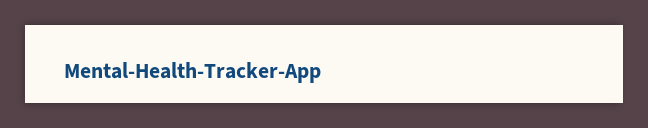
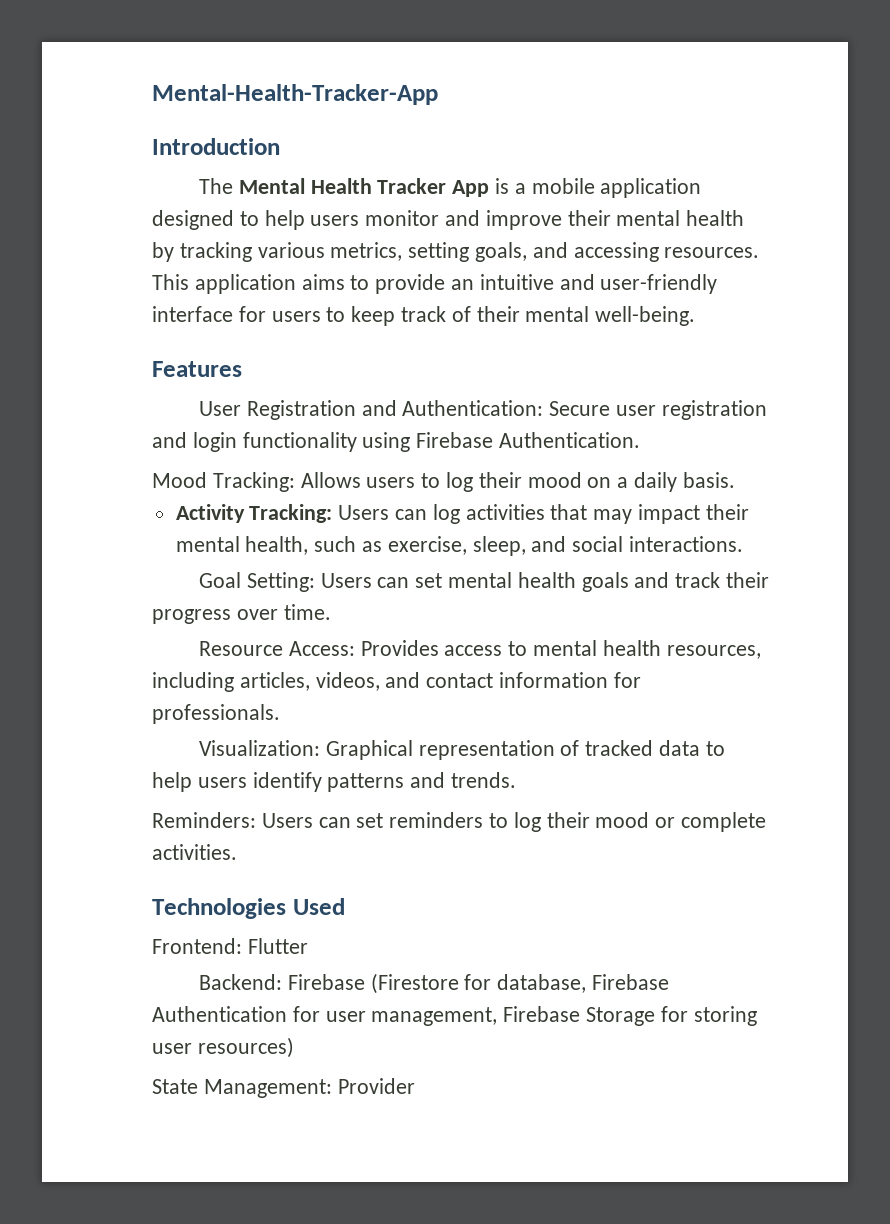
+ Introduction
+ The Mental Health Tracker App is a mobile application designed to help users monitor and improve their mental health by tracking various metrics, setting goals, and accessing resources. This application aims to provide an intuitive and user-friendly interface for users to keep track of their mental well-being.
+ Features
+ User Registration and Authentication: Secure user registration and login functionality using Firebase Authentication.
+ Mood Tracking: Allows users to log their mood on a daily basis.
+ Activity Tracking: Users can log activities that may impact their mental health, such as exercise, sleep, and social interactions.
+ Goal Setting: Users can set mental health goals and track their progress over time.
+ Resource Access: Provides access to mental health resources, including articles, videos, and contact information for professionals.
+ Visualization: Graphical representation of tracked data to help users identify patterns and trends.
+ Reminders: Users can set reminders to log their mood or complete activities.
+ Technologies Used
+ Frontend: Flutter
+ Backend: Firebase (Firestore for database, Firebase Authentication for user management, Firebase Storage for storing user resources)
+ State Management: Provider

